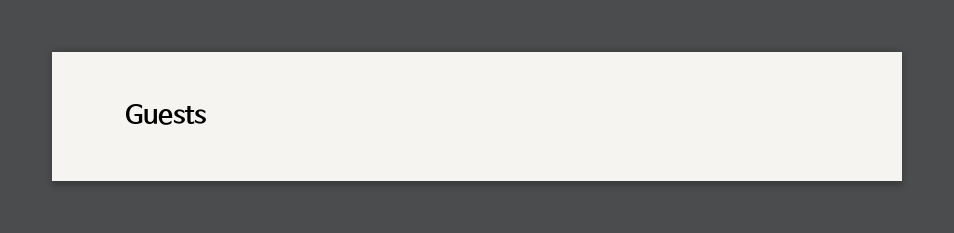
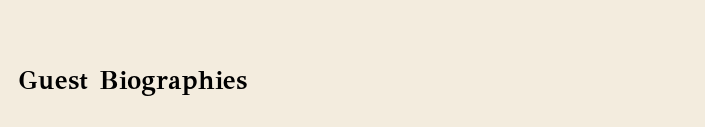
- Guests
+ Guest Biographies

